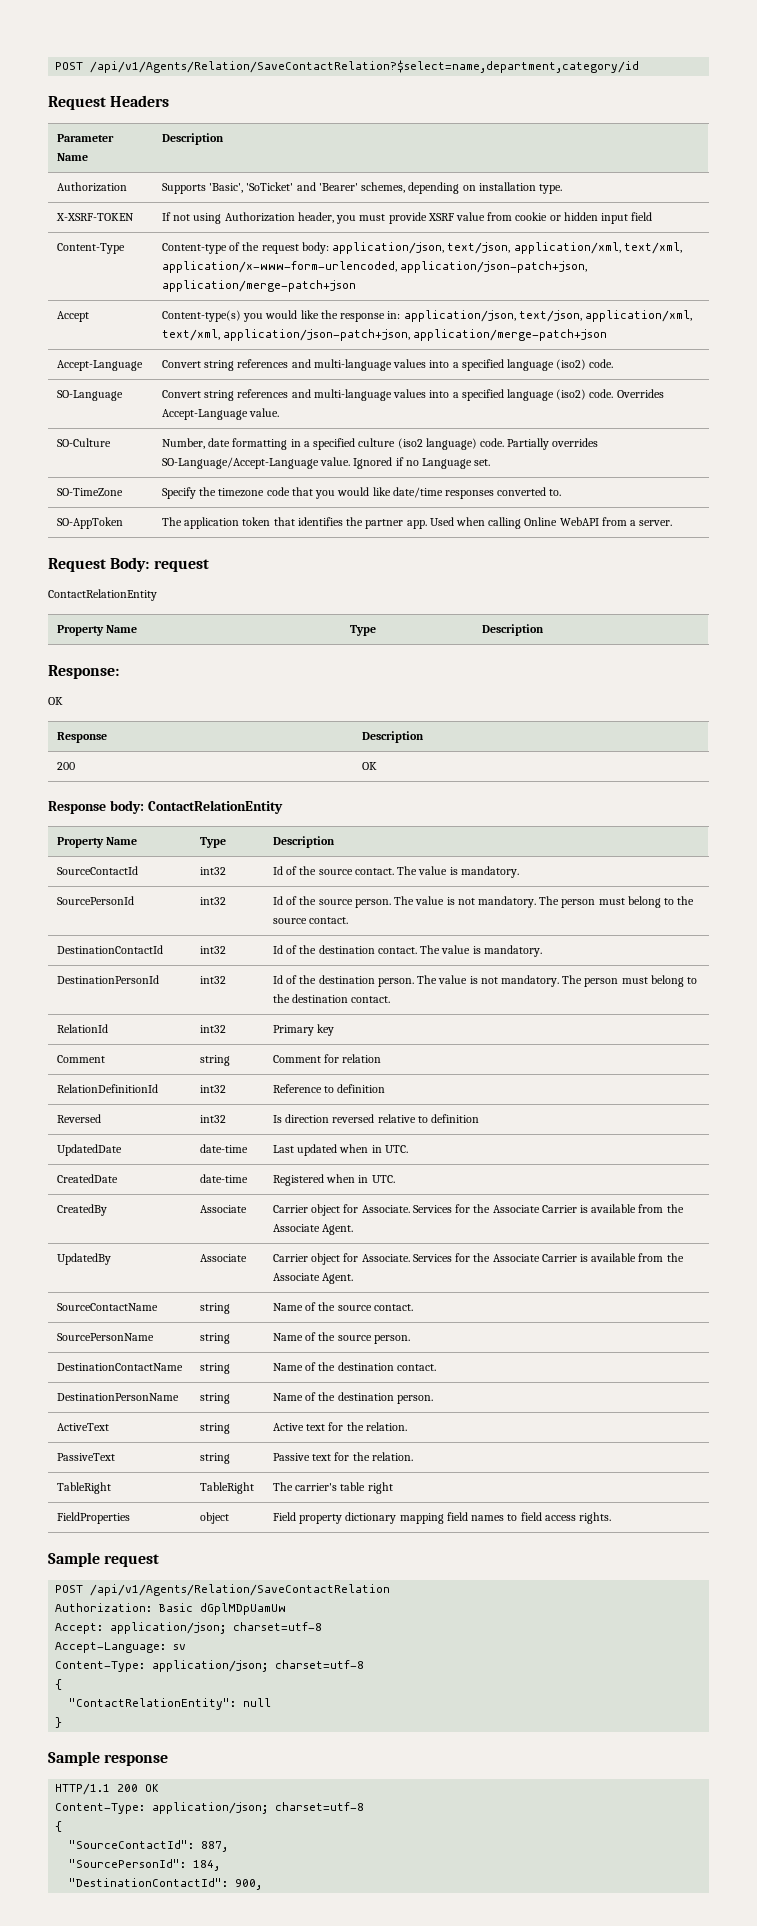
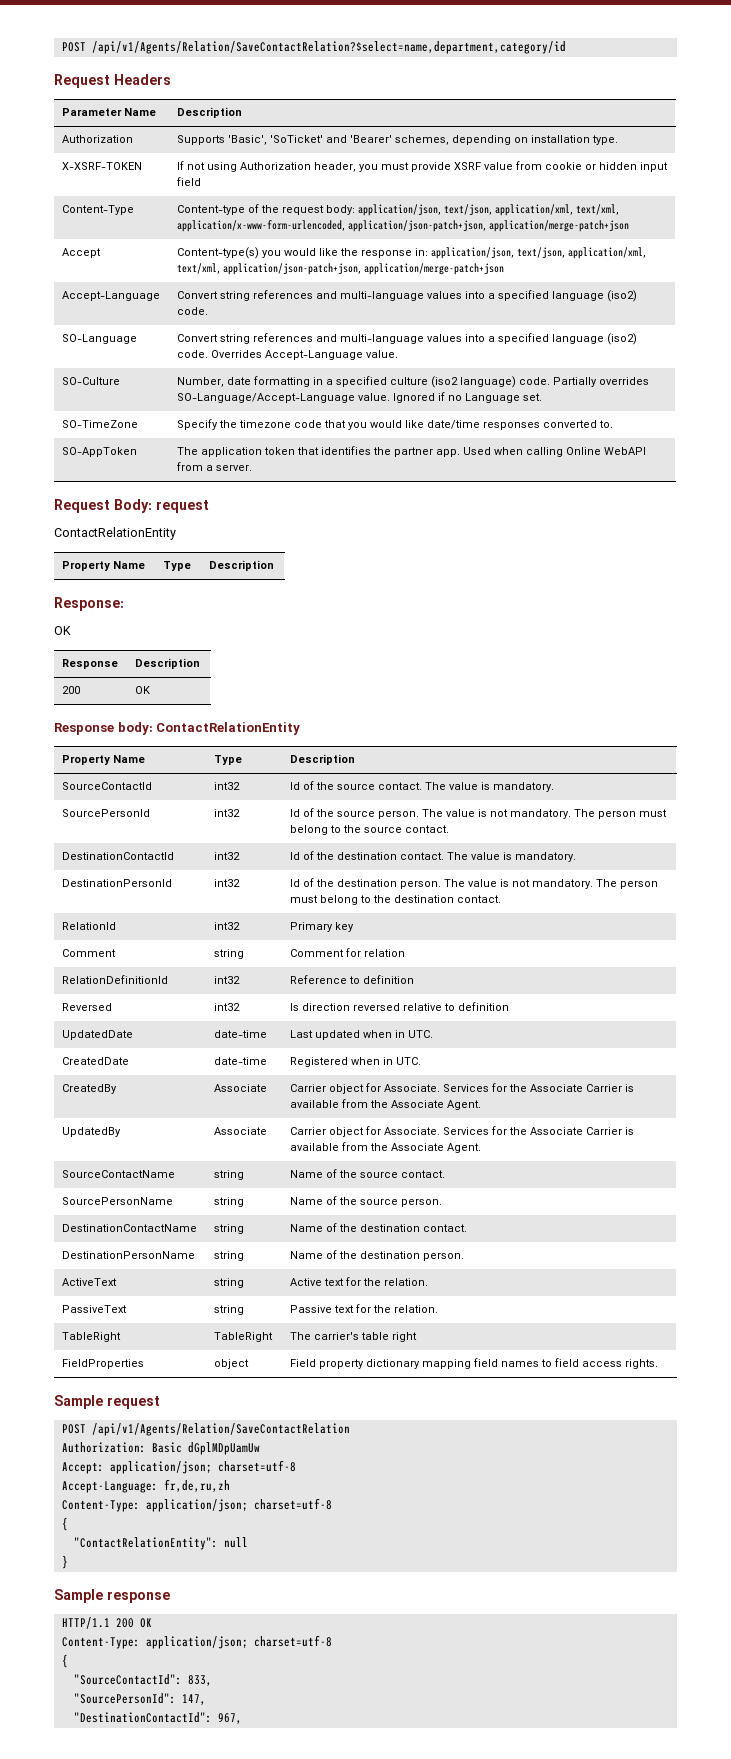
- Accept-Language: sv
+ Accept-Language: fr,de,ru,zh
- "SourceContactId": 887,
+ "SourceContactId": 833,
- "SourcePersonId": 184,
+ "SourcePersonId": 147,
- "DestinationContactId": 900,
+ "DestinationContactId": 967,

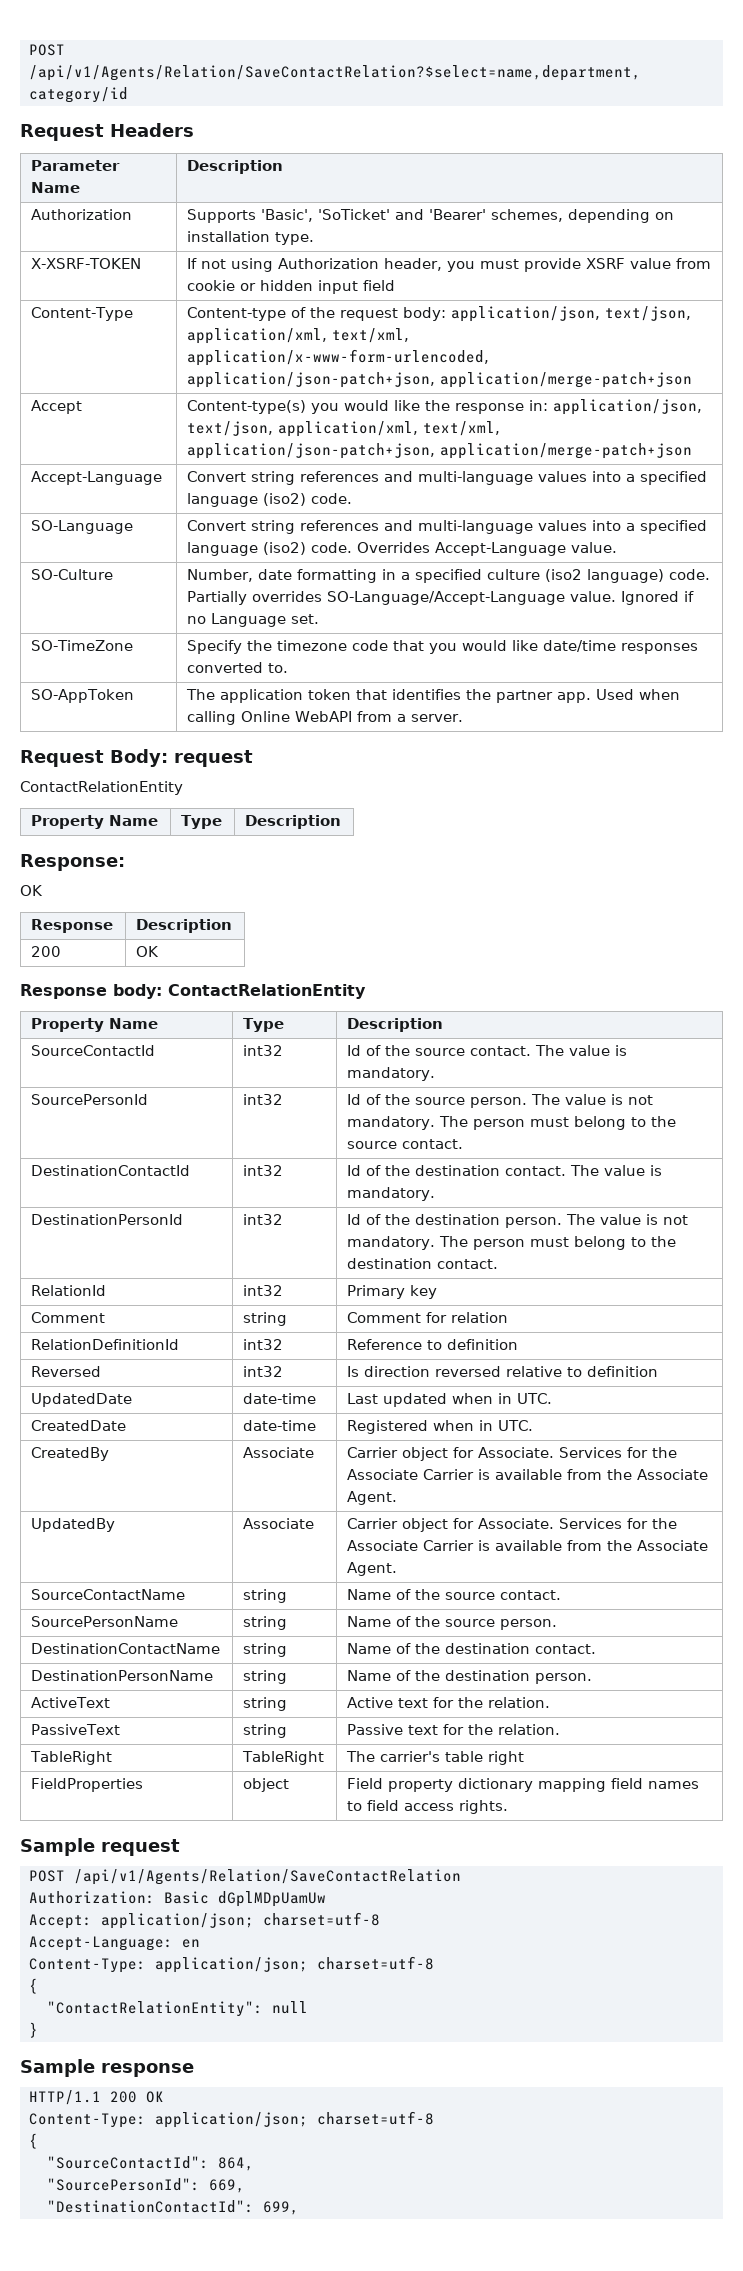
- Accept-Language: fr,de,ru,zh
+ Accept-Language: en
- "SourceContactId": 833,
+ "SourceContactId": 864,
- "SourcePersonId": 147,
+ "SourcePersonId": 669,
- "DestinationContactId": 967,
+ "DestinationContactId": 699,

